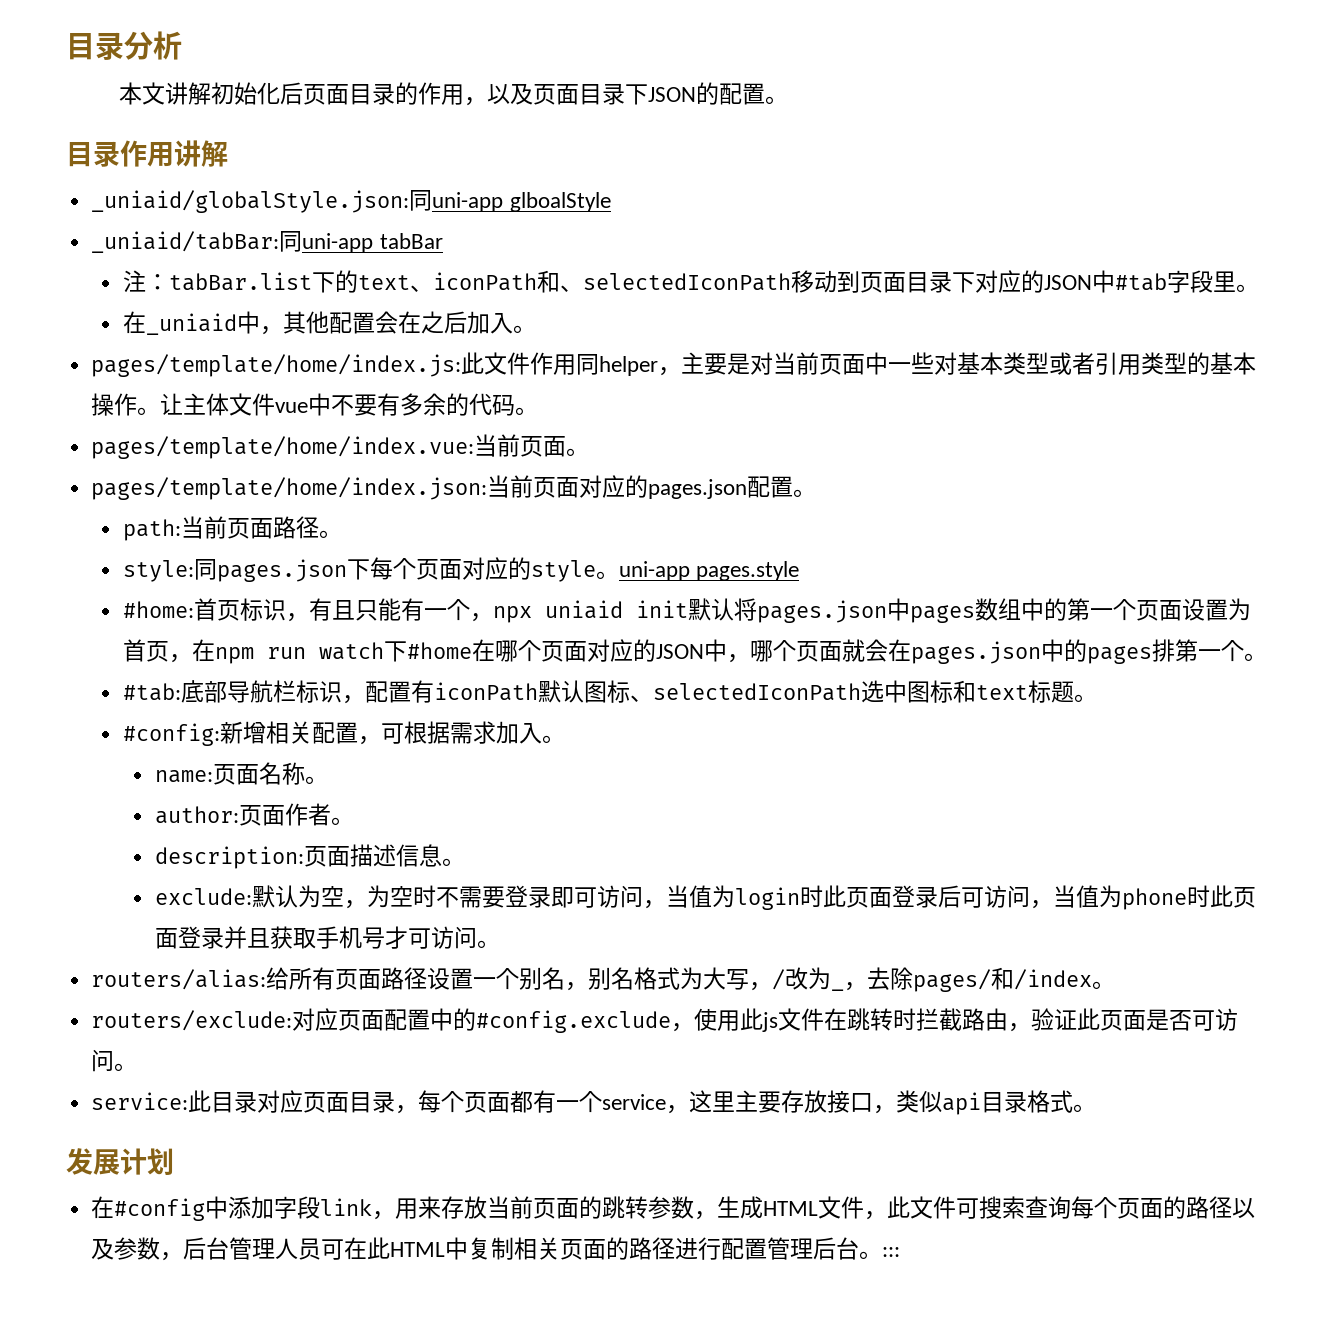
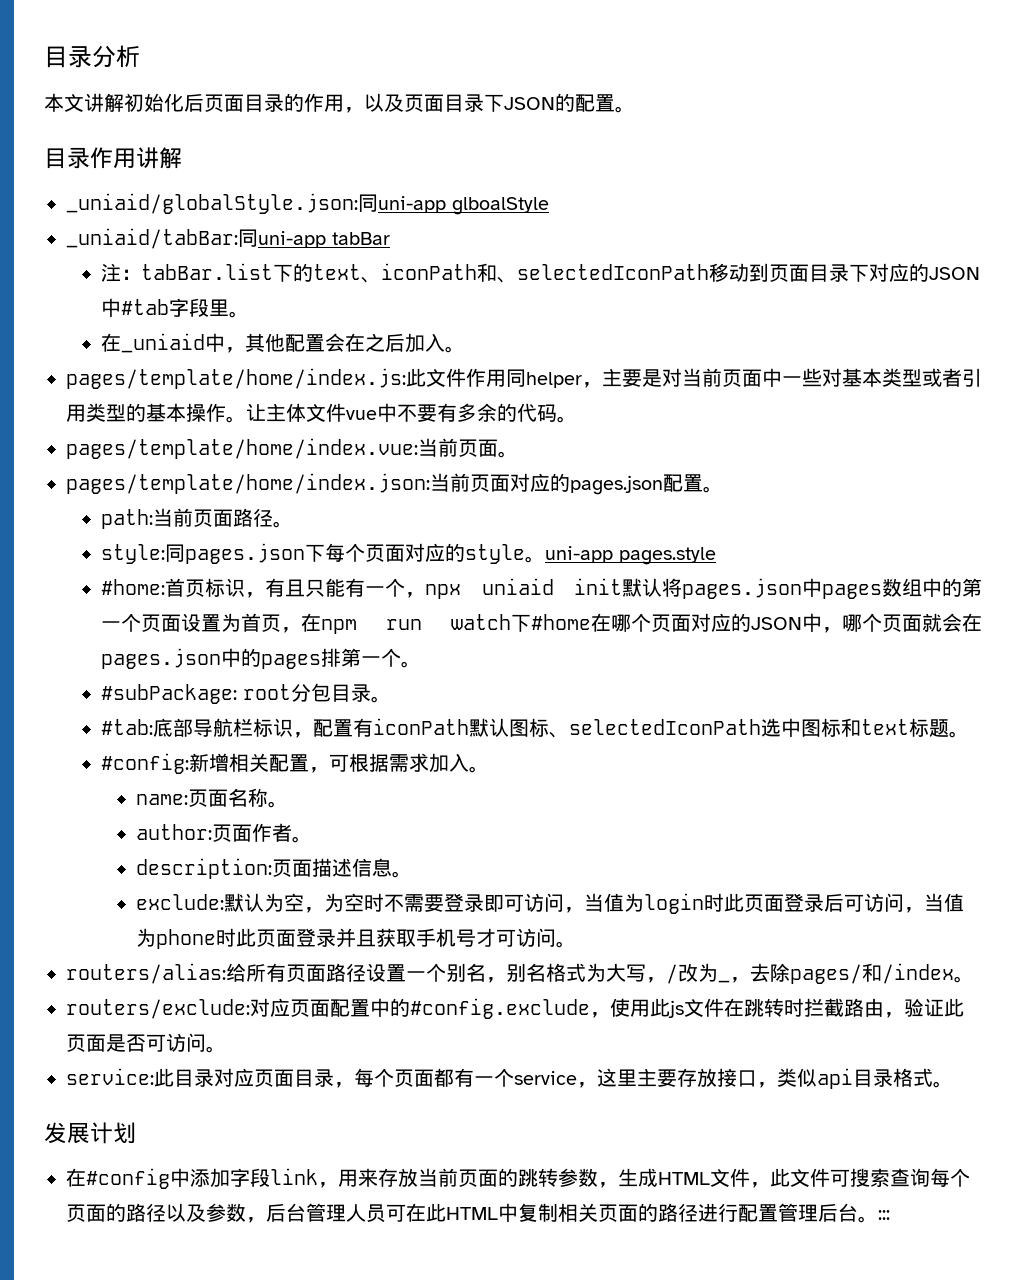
+ #subPackage: root分包目录。

